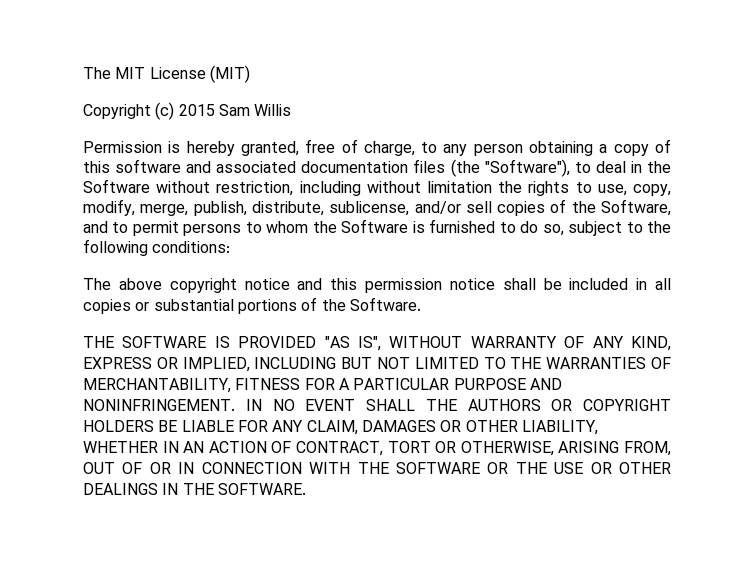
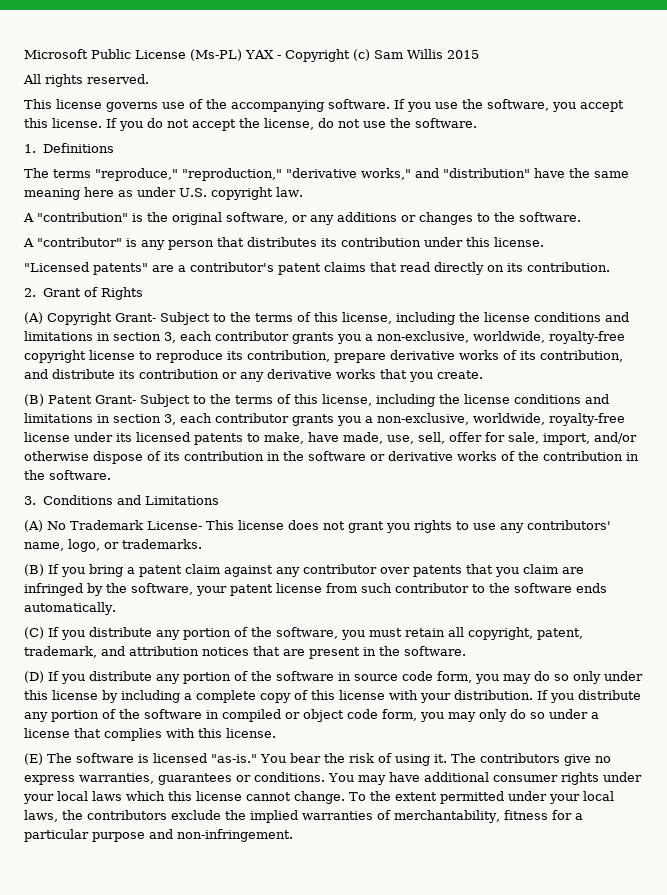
- The MIT License (MIT)
- Copyright (c) 2015 Sam Willis
- Permission is hereby granted, free of charge, to any person obtaining a copy of this software and associated documentation files (the "Software"), to deal in the Software without restriction, including without limitation the rights to use, copy, modify, merge, publish, distribute, sublicense, and/or sell copies of the Software, and to permit persons to whom the Software is furnished to do so, subject to the following conditions:
- The above copyright notice and this permission notice shall be included in all copies or substantial portions of the Software.
- THE SOFTWARE IS PROVIDED "AS IS", WITHOUT WARRANTY OF ANY KIND, EXPRESS OR IMPLIED, INCLUDING BUT NOT LIMITED TO THE WARRANTIES OF MERCHANTABILITY, FITNESS FOR A PARTICULAR PURPOSE AND NONINFRINGEMENT. IN NO EVENT SHALL THE AUTHORS OR COPYRIGHT HOLDERS BE LIABLE FOR ANY CLAIM, DAMAGES OR OTHER LIABILITY, WHETHER IN AN ACTION OF CONTRACT, TORT OR OTHERWISE, ARISING FROM, OUT OF OR IN CONNECTION WITH THE SOFTWARE OR THE USE OR OTHER DEALINGS IN THE SOFTWARE.
+ Microsoft Public License (Ms-PL) YAX - Copyright (c) Sam Willis 2015
+ All rights reserved.
+ This license governs use of the accompanying software. If you use the software, you accept this license. If you do not accept the license, do not use the software.
+ 1. Definitions
+ The terms "reproduce," "reproduction," "derivative works," and "distribution" have the same meaning here as under U.S. copyright law.
+ A "contribution" is the original software, or any additions or changes to the software.
+ A "contributor" is any person that distributes its contribution under this license.
+ "Licensed patents" are a contributor's patent claims that read directly on its contribution.
+ 2. Grant of Rights
+ (A) Copyright Grant- Subject to the terms of this license, including the license conditions and limitations in section 3, each contributor grants you a non-exclusive, worldwide, royalty-free copyright license to reproduce its contribution, prepare derivative works of its contribution, and distribute its contribution or any derivative works that you create.
+ (B) Patent Grant- Subject to the terms of this license, including the license conditions and limitations in section 3, each contributor grants you a non-exclusive, worldwide, royalty-free license under its licensed patents to make, have made, use, sell, offer for sale, import, and/or otherwise dispose of its contribution in the software or derivative works of the contribution in the software.
+ 3. Conditions and Limitations
+ (A) No Trademark License- This license does not grant you rights to use any contributors' name, logo, or trademarks.
+ (B) If you bring a patent claim against any contributor over patents that you claim are infringed by the software, your patent license from such contributor to the software ends automatically.
+ (C) If you distribute any portion of the software, you must retain all copyright, patent, trademark, and attribution notices that are present in the software.
+ (D) If you distribute any portion of the software in source code form, you may do so only under this license by including a complete copy of this license with your distribution. If you distribute any portion of the software in compiled or object code form, you may only do so under a license that complies with this license.
+ (E) The software is licensed "as-is." You bear the risk of using it. The contributors give no express warranties, guarantees or conditions. You may have additional consumer rights under your local laws which this license cannot change. To the extent permitted under your local laws, the contributors exclude the implied warranties of merchantability, fitness for a particular purpose and non-infringement.

